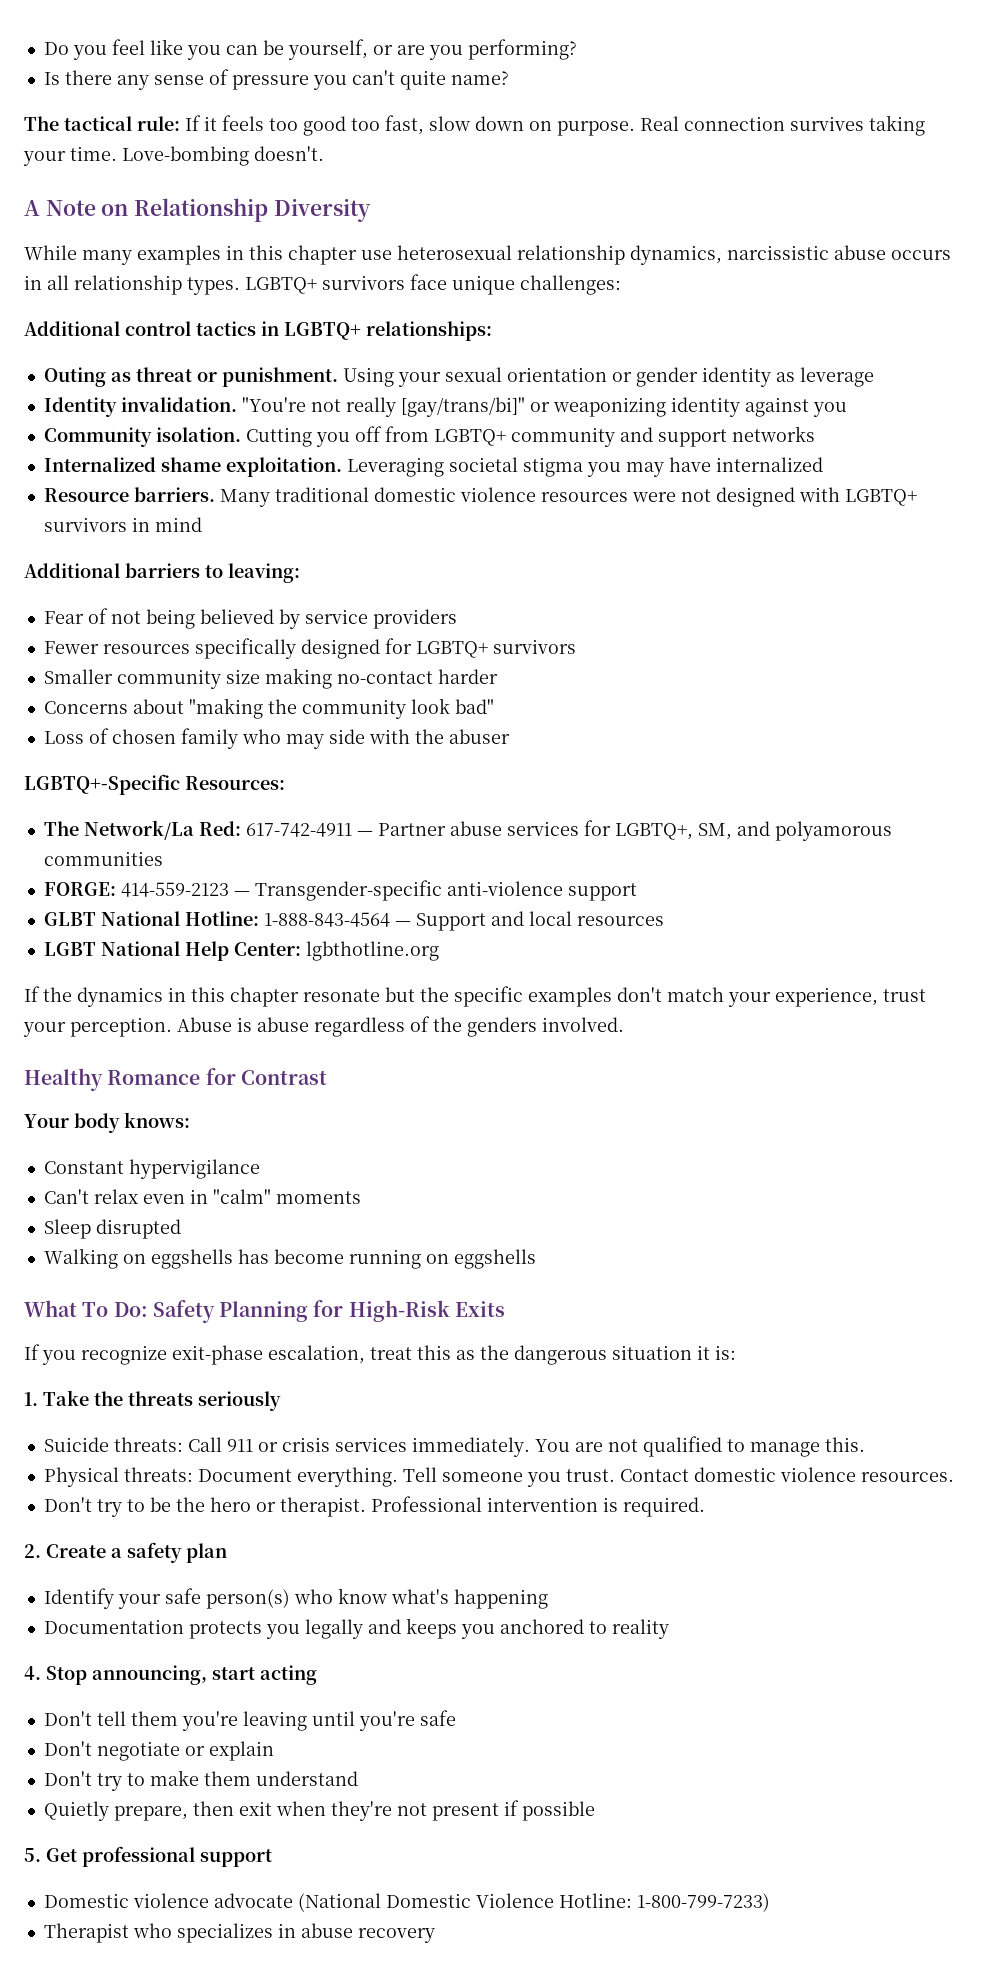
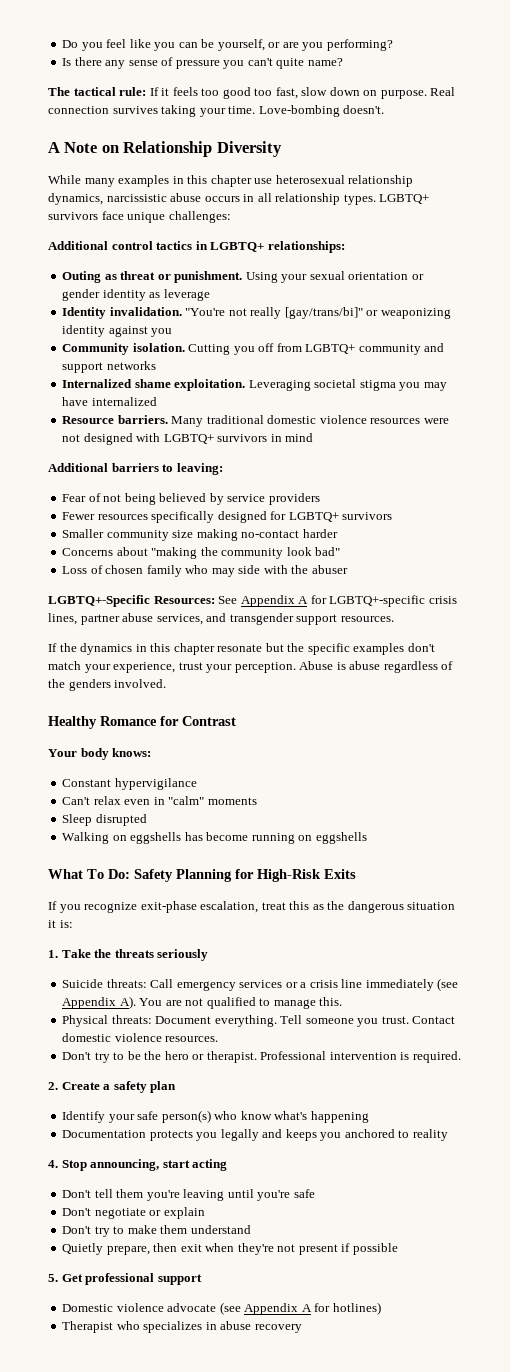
- LGBTQ+-Specific Resources:
- The Network/La Red: 617-742-4911 — Partner abuse services for LGBTQ+, SM, and polyamorous communities
- FORGE: 414-559-2123 — Transgender-specific anti-violence support
- GLBT National Hotline: 1-888-843-4564 — Support and local resources
- LGBT National Help Center: lgbthotline.org
+ LGBTQ+-Specific Resources: See Appendix A for LGBTQ+-specific crisis lines, partner abuse services, and transgender support resources.
- Suicide threats: Call 911 or crisis services immediately. You are not qualified to manage this.
+ Suicide threats: Call emergency services or a crisis line immediately (see Appendix A). You are not qualified to manage this.
- Domestic violence advocate (National Domestic Violence Hotline: 1-800-799-7233)
+ Domestic violence advocate (see Appendix A for hotlines)

